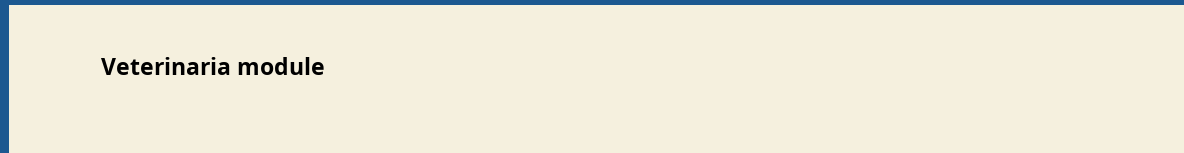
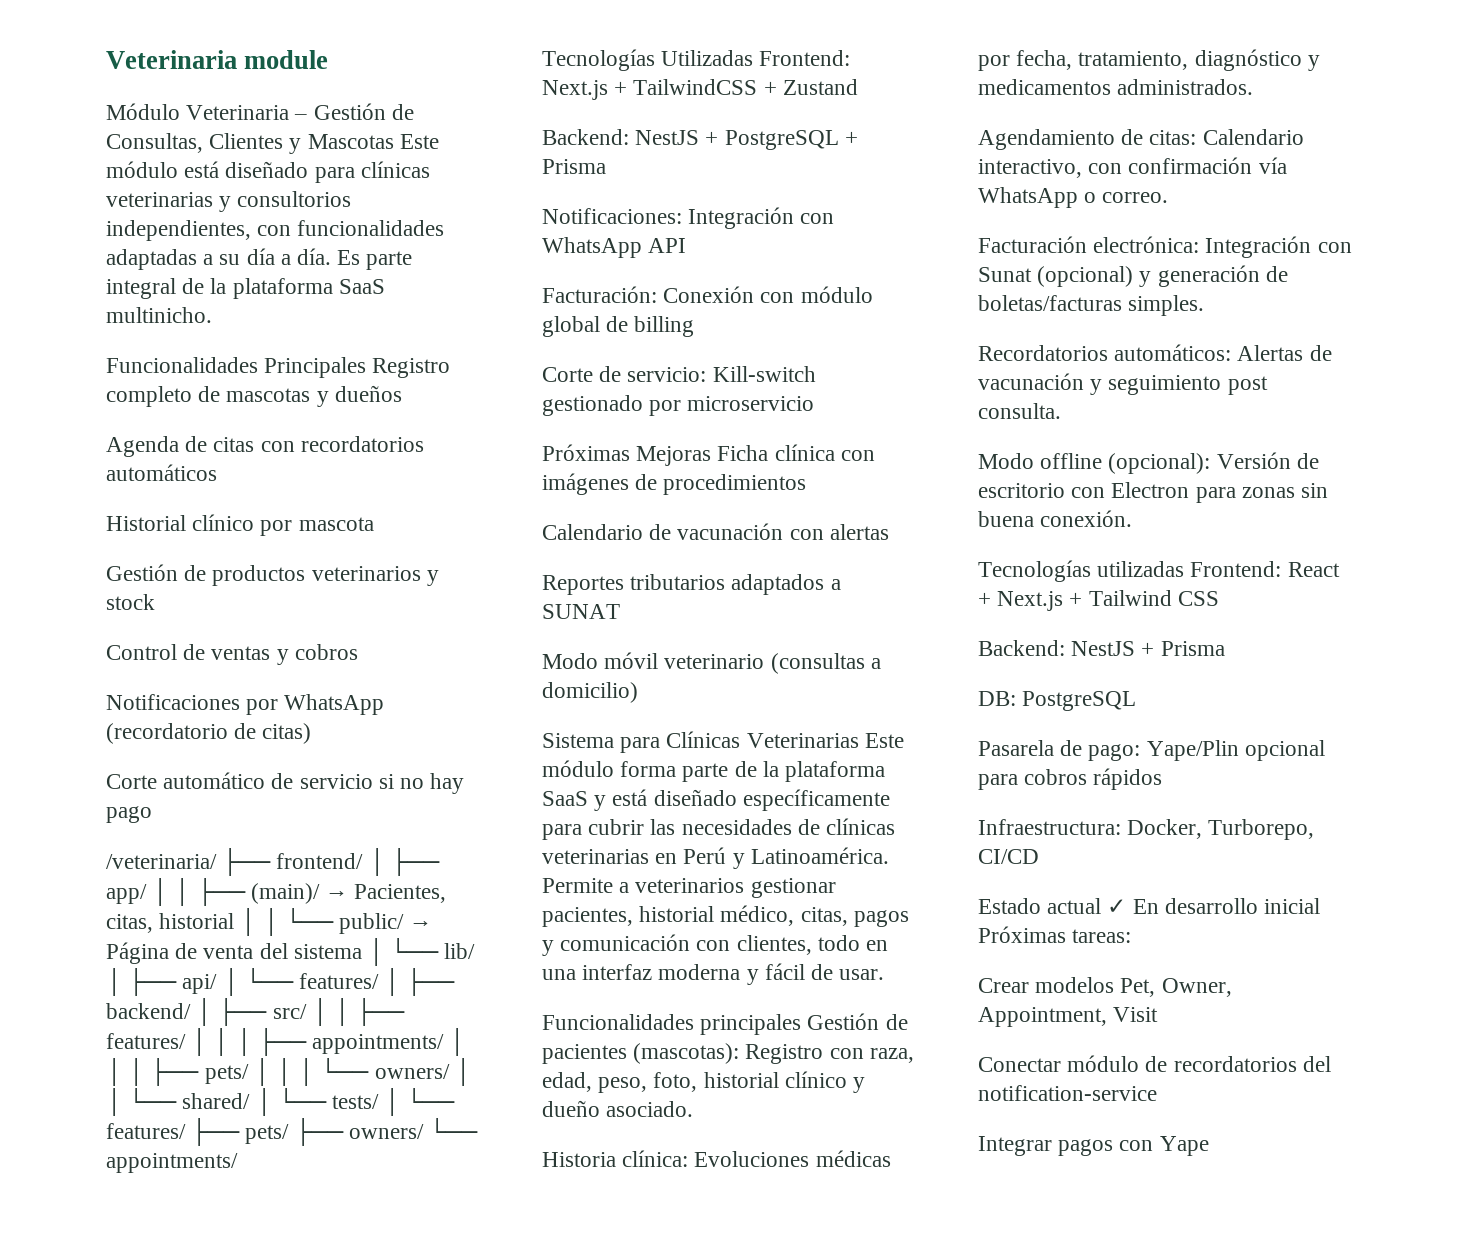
+ Módulo Veterinaria – Gestión de Consultas, Clientes y Mascotas Este módulo está diseñado para clínicas veterinarias y consultorios independientes, con funcionalidades adaptadas a su día a día. Es parte integral de la plataforma SaaS multinicho.
+ Funcionalidades Principales Registro completo de mascotas y dueños
+ Agenda de citas con recordatorios automáticos
+ Historial clínico por mascota
+ Gestión de productos veterinarios y stock
+ Control de ventas y cobros
+ Notificaciones por WhatsApp (recordatorio de citas)
+ Corte automático de servicio si no hay pago
+ /veterinaria/ ├── frontend/ │ ├── app/ │ │ ├── (main)/ → Pacientes, citas, historial │ │ └── public/ → Página de venta del sistema │ └── lib/ │ ├── api/ │ └── features/ │ ├── backend/ │ ├── src/ │ │ ├── features/ │ │ │ ├── appointments/ │ │ │ ├── pets/ │ │ │ └── owners/ │ │ └── shared/ │ └── tests/ │ └── features/ ├── pets/ ├── owners/ └── appointments/
+ Tecnologías Utilizadas Frontend: Next.js + TailwindCSS + Zustand
+ Backend: NestJS + PostgreSQL + Prisma
+ Notificaciones: Integración con WhatsApp API
+ Facturación: Conexión con módulo global de billing
+ Corte de servicio: Kill-switch gestionado por microservicio
+ Próximas Mejoras Ficha clínica con imágenes de procedimientos
+ Calendario de vacunación con alertas
+ Reportes tributarios adaptados a SUNAT
+ Modo móvil veterinario (consultas a domicilio)
+ Sistema para Clínicas Veterinarias Este módulo forma parte de la plataforma SaaS y está diseñado específicamente para cubrir las necesidades de clínicas veterinarias en Perú y Latinoamérica. Permite a veterinarios gestionar pacientes, historial médico, citas, pagos y comunicación con clientes, todo en una interfaz moderna y fácil de usar.
+ Funcionalidades principales Gestión de pacientes (mascotas): Registro con raza, edad, peso, foto, historial clínico y dueño asociado.
+ Historia clínica: Evoluciones médicas por fecha, tratamiento, diagnóstico y medicamentos administrados.
+ Agendamiento de citas: Calendario interactivo, con confirmación vía WhatsApp o correo.
+ Facturación electrónica: Integración con Sunat (opcional) y generación de boletas/facturas simples.
+ Recordatorios automáticos: Alertas de vacunación y seguimiento post consulta.
+ Modo offline (opcional): Versión de escritorio con Electron para zonas sin buena conexión.
+ Tecnologías utilizadas Frontend: React + Next.js + Tailwind CSS
+ Backend: NestJS + Prisma
+ DB: PostgreSQL
+ Pasarela de pago: Yape/Plin opcional para cobros rápidos
+ Infraestructura: Docker, Turborepo, CI/CD
+ Estado actual ✓ En desarrollo inicial Próximas tareas:
+ Crear modelos Pet, Owner, Appointment, Visit
+ Conectar módulo de recordatorios del notification-service
+ Integrar pagos con Yape

